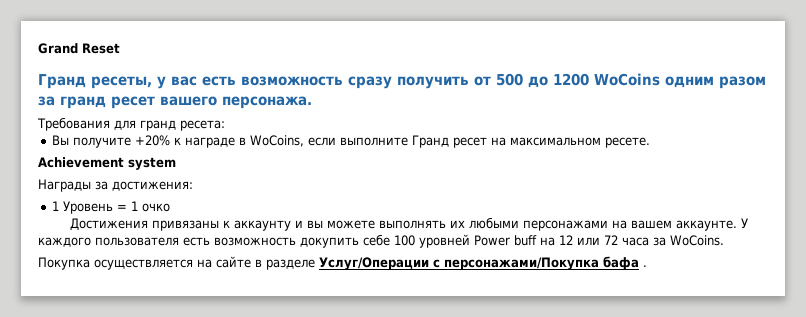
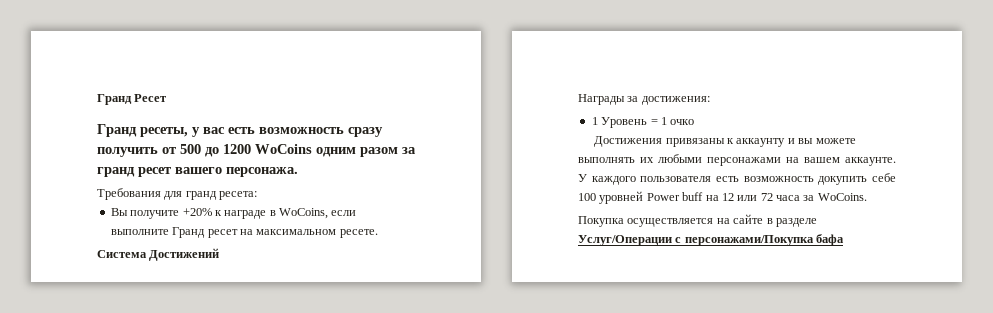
- Grand Reset
+ Гранд Ресет
- Achievement system
+ Система Достижений
- Покупка осуществляется на сайте в разделе Услуг/Операции с персонажами/Покупка бафа .
+ Покупка осуществляется на сайте в разделе Услуг/Операции с персонажами/Покупка бафа

